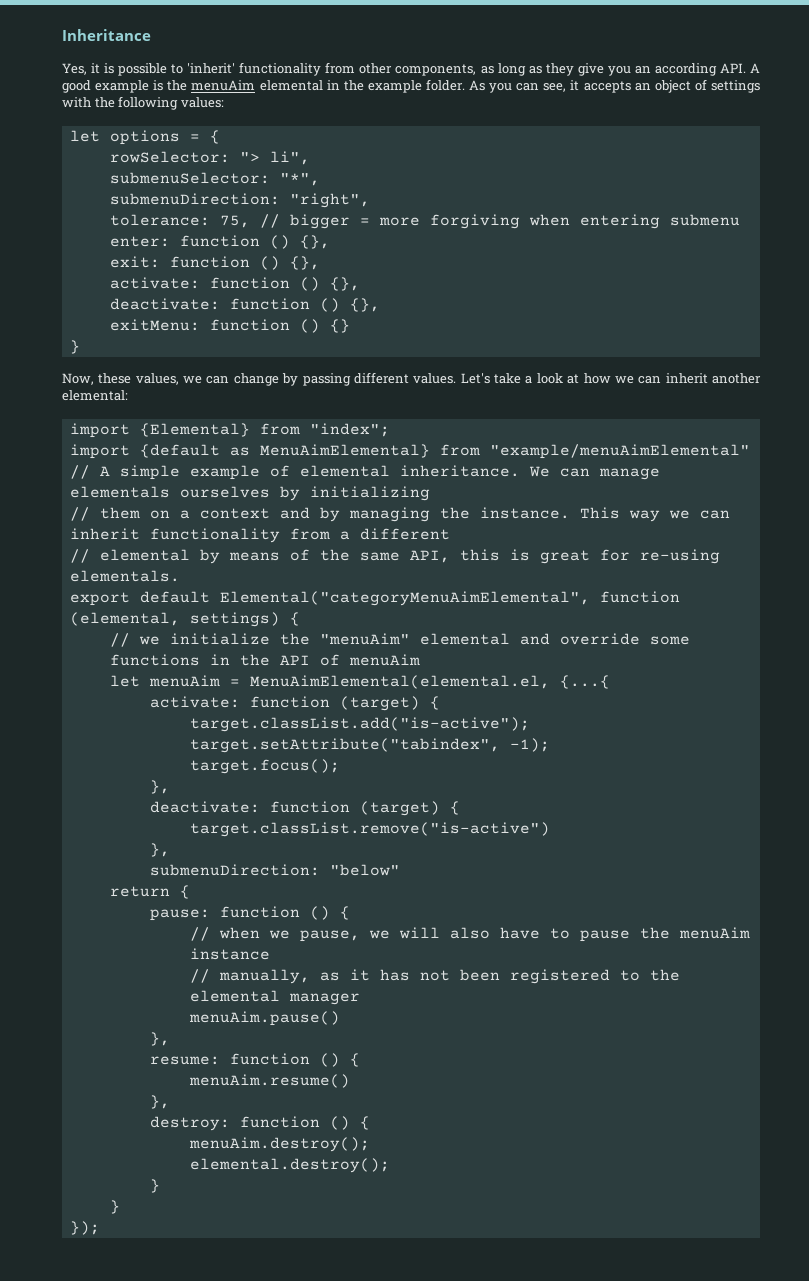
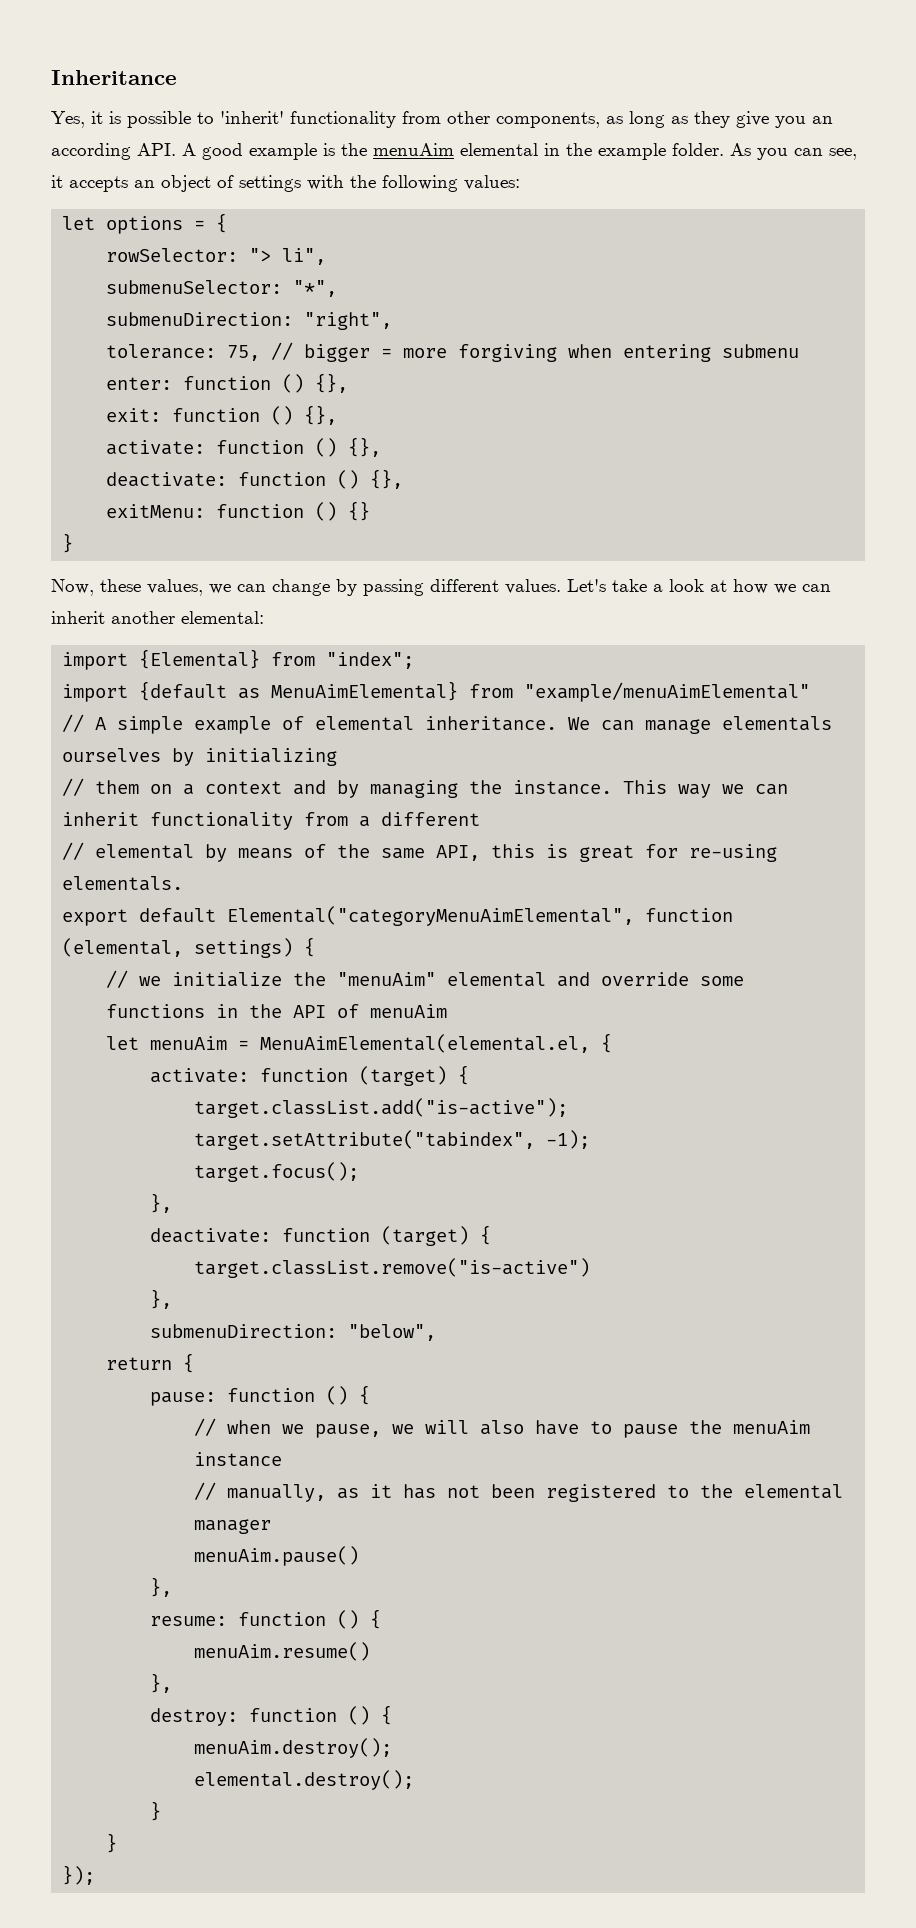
- let menuAim = MenuAimElemental(elemental.el, {...{
+ let menuAim = MenuAimElemental(elemental.el, {
- submenuDirection: "below"
+ submenuDirection: "below",

